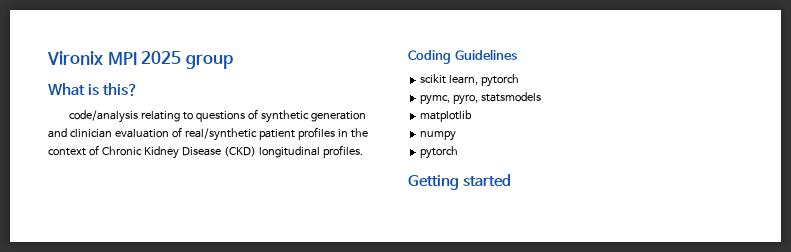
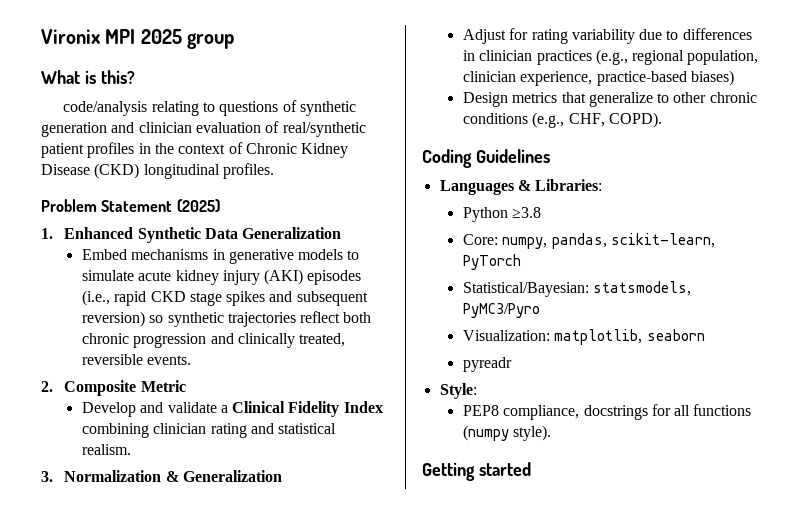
+ Problem Statement (2025)
+ 1. Enhanced Synthetic Data Generalization
+ Embed mechanisms in generative models to simulate acute kidney injury (AKI) episodes (i.e., rapid CKD stage spikes and subsequent reversion) so synthetic trajectories reflect both chronic progression and clinically treated, reversible events.
+ 2. Composite Metric
+ Develop and validate a Clinical Fidelity Index combining clinician rating and statistical realism.
+ 3. Normalization & Generalization
+ Adjust for rating variability due to differences in clinician practices (e.g., regional population, clinician experience, practice-based biases)
+ Design metrics that generalize to other chronic conditions (e.g., CHF, COPD).
  Coding Guidelines
- scikit learn, pytorch
- pymc, pyro, statsmodels
- matplotlib
- numpy
- pytorch
+ Languages & Libraries:
+ Python ≥3.8
+ Core: numpy, pandas, scikit-learn, PyTorch
+ Statistical/Bayesian: statsmodels, PyMC3/Pyro
+ Visualization: matplotlib, seaborn
+ pyreadr
+ Style:
+ PEP8 compliance, docstrings for all functions (numpy style).

